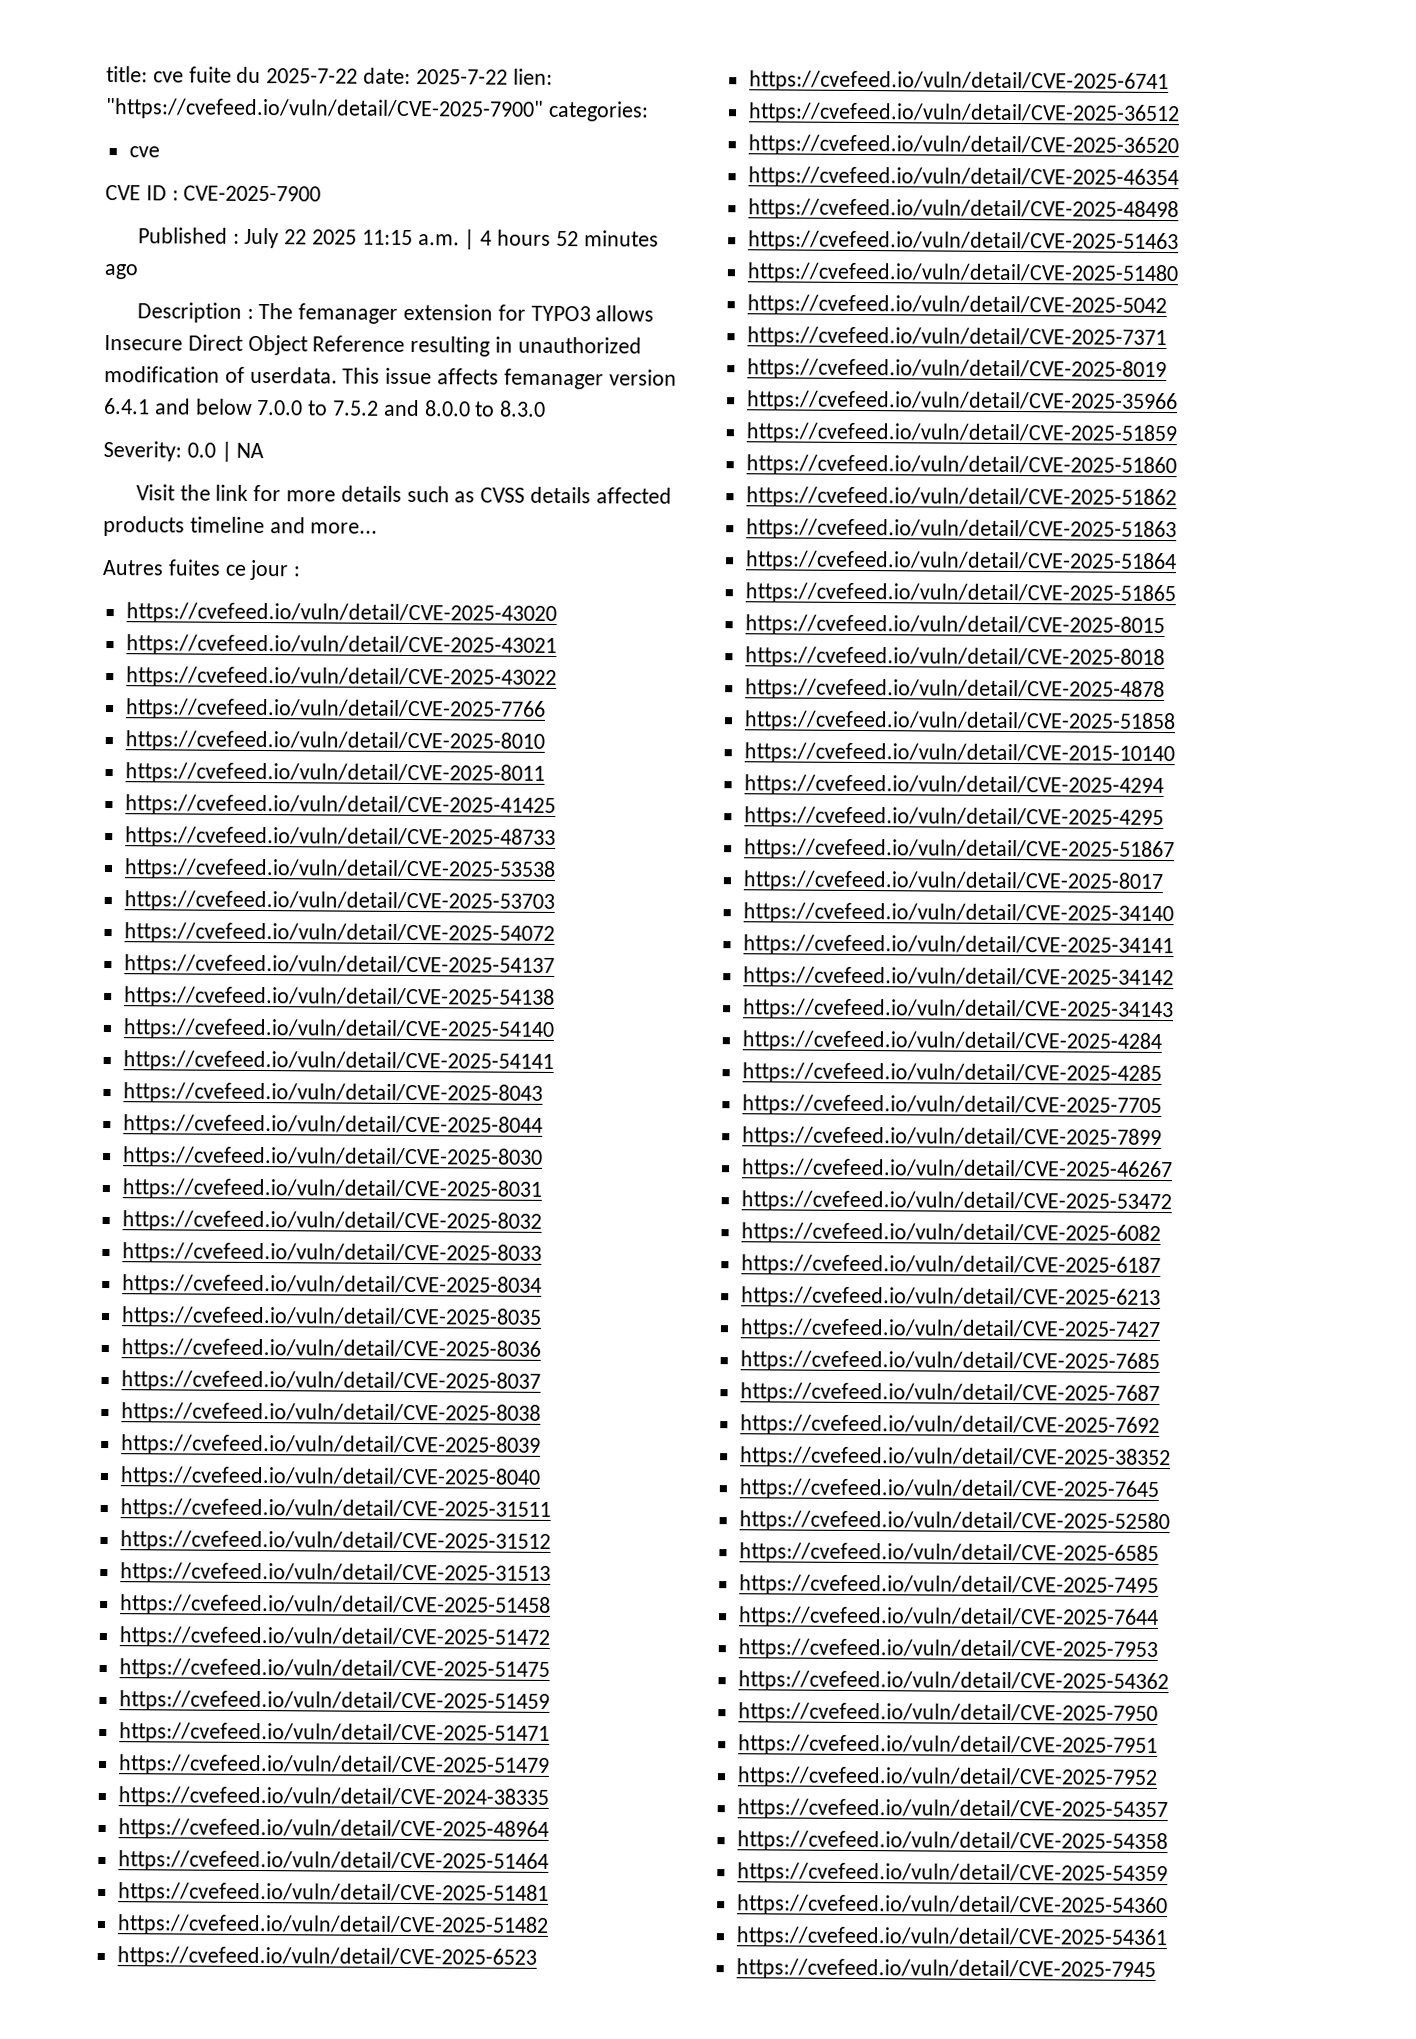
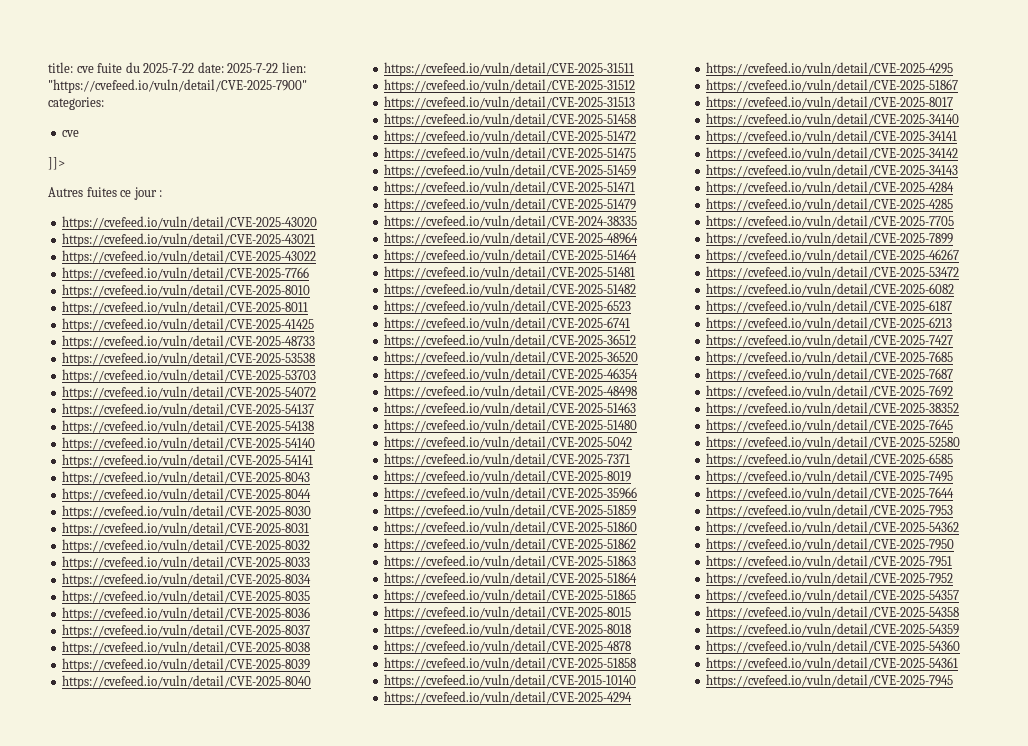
- CVE ID : CVE-2025-7900
- Published : July 22 2025 11:15 a.m. | 4 hours 52 minutes ago
- Description : The femanager extension for TYPO3 allows Insecure Direct Object Reference resulting in unauthorized modification of userdata. This issue affects femanager version 6.4.1 and below 7.0.0 to 7.5.2 and 8.0.0 to 8.3.0
- Severity: 0.0 | NA
- Visit the link for more details such as CVSS details affected products timeline and more...
+ ]]>

